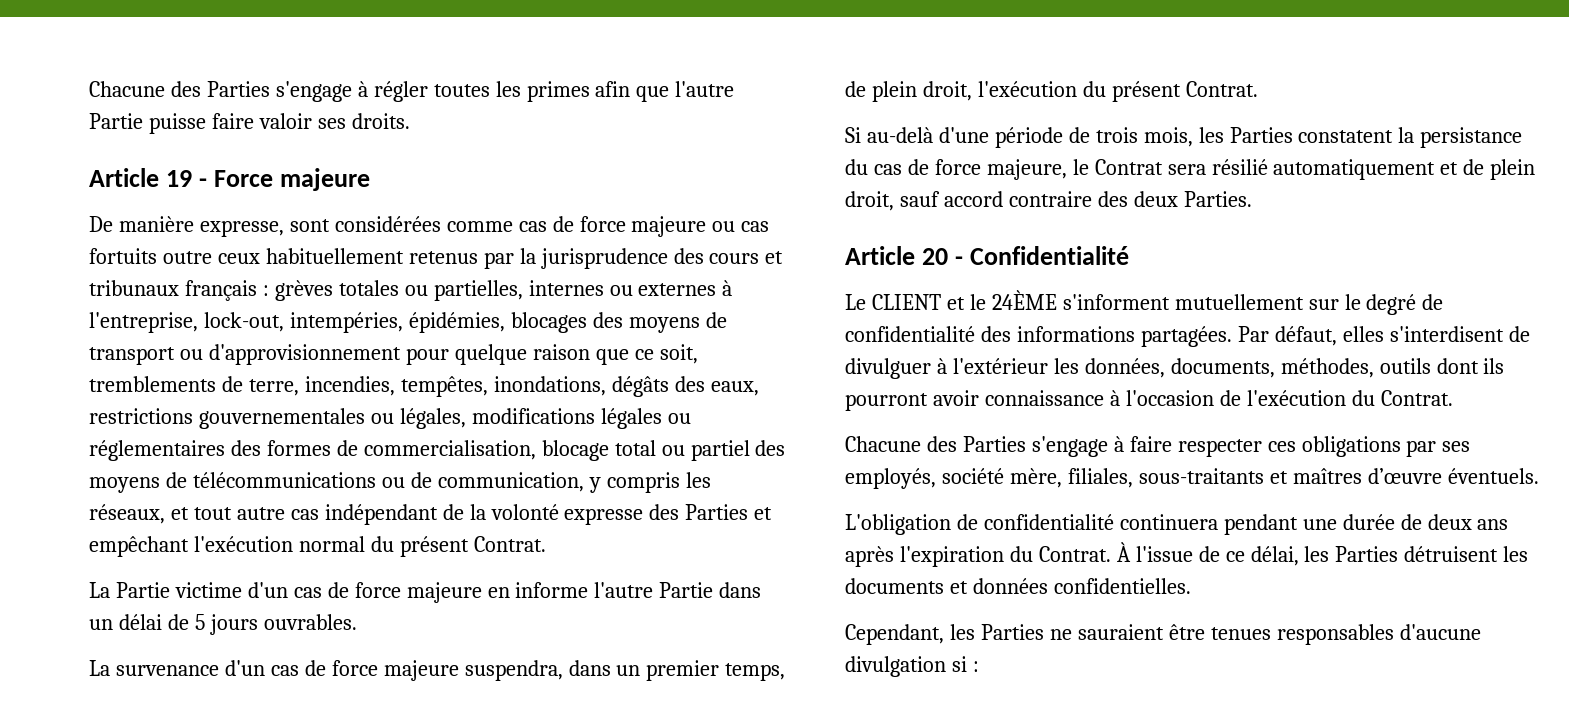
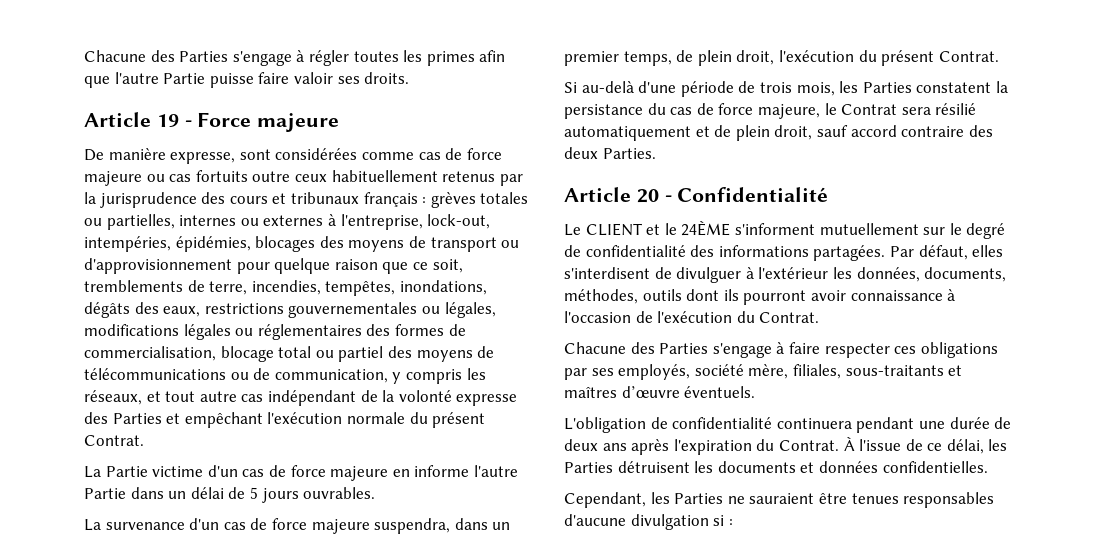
- grèves totales ou partielles, internes ou externes à l'entreprise, lock-out, intempéries, épidémies, blocages des moyens de transport ou d'approvisionnement pour quelque raison que ce soit, tremblements de terre, incendies, tempêtes, inondations, dégâts des eaux, restrictions gouvernementales ou légales, modifications légales ou réglementaires des formes de commercialisation, blocage total ou partiel des moyens de télécommunications ou de communication, y compris les réseaux, et tout autre cas indépendant de la volonté expresse des Parties et empêchant l'exécution normal du présent Contrat.
+ grèves totales ou partielles, internes ou externes à l'entreprise, lock-out, intempéries, épidémies, blocages des moyens de transport ou d'approvisionnement pour quelque raison que ce soit, tremblements de terre, incendies, tempêtes, inondations, dégâts des eaux, restrictions gouvernementales ou légales, modifications légales ou réglementaires des formes de commercialisation, blocage total ou partiel des moyens de télécommunications ou de communication, y compris les réseaux, et tout autre cas indépendant de la volonté expresse des Parties et empêchant l'exécution normale du présent Contrat.

